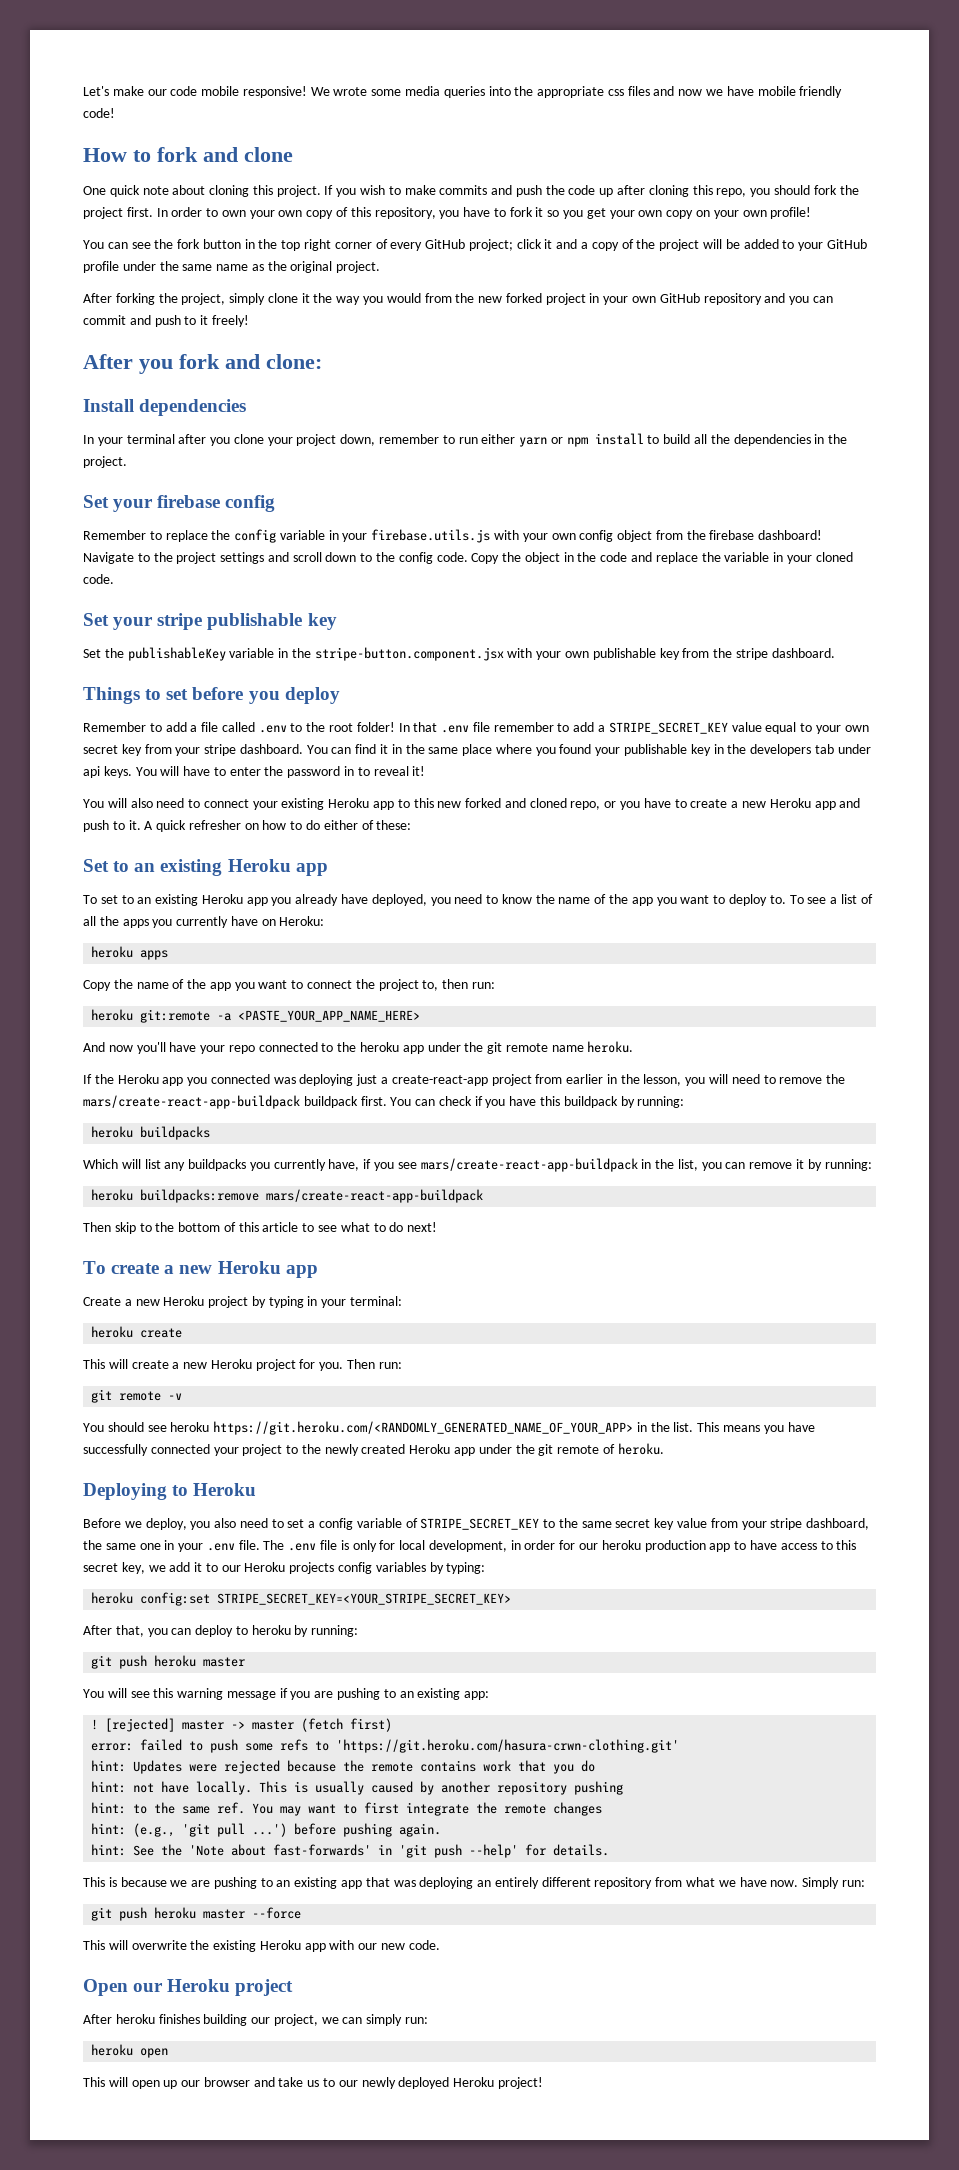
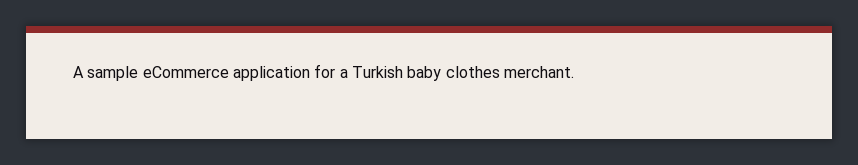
- Let's make our code mobile responsive! We wrote some media queries into the appropriate css files and now we have mobile friendly code!
- How to fork and clone
- One quick note about cloning this project. If you wish to make commits and push the code up after cloning this repo, you should fork the project first. In order to own your own copy of this repository, you have to fork it so you get your own copy on your own profile!
- You can see the fork button in the top right corner of every GitHub project; click it and a copy of the project will be added to your GitHub profile under the same name as the original project.
- After forking the project, simply clone it the way you would from the new forked project in your own GitHub repository and you can commit and push to it freely!
- After you fork and clone:
- Install dependencies
- In your terminal after you clone your project down, remember to run either yarn or npm install to build all the dependencies in the project.
- Set your firebase config
- Remember to replace the config variable in your firebase.utils.js with your own config object from the firebase dashboard! Navigate to the project settings and scroll down to the config code. Copy the object in the code and replace the variable in your cloned code.
- Set your stripe publishable key
- Set the publishableKey variable in the stripe-button.component.jsx with your own publishable key from the stripe dashboard.
- Things to set before you deploy
- Remember to add a file called .env to the root folder! In that .env file remember to add a STRIPE_SECRET_KEY value equal to your own secret key from your stripe dashboard. You can find it in the same place where you found your publishable key in the developers tab under api keys. You will have to enter the password in to reveal it!
- You will also need to connect your existing Heroku app to this new forked and cloned repo, or you have to create a new Heroku app and push to it. A quick refresher on how to do either of these:
- Set to an existing Heroku app
- To set to an existing Heroku app you already have deployed, you need to know the name of the app you want to deploy to. To see a list of all the apps you currently have on Heroku:
- heroku apps
- Copy the name of the app you want to connect the project to, then run:
- heroku git:remote -a <PASTE_YOUR_APP_NAME_HERE>
- And now you'll have your repo connected to the heroku app under the git remote name heroku.
- If the Heroku app you connected was deploying just a create-react-app project from earlier in the lesson, you will need to remove the mars/create-react-app-buildpack buildpack first. You can check if you have this buildpack by running:
- heroku buildpacks
- Which will list any buildpacks you currently have, if you see mars/create-react-app-buildpack in the list, you can remove it by running:
- heroku buildpacks:remove mars/create-react-app-buildpack
- Then skip to the bottom of this article to see what to do next!
- To create a new Heroku app
- Create a new Heroku project by typing in your terminal:
- heroku create
- This will create a new Heroku project for you. Then run:
- git remote -v
- You should see heroku https://git.heroku.com/<RANDOMLY_GENERATED_NAME_OF_YOUR_APP> in the list. This means you have successfully connected your project to the newly created Heroku app under the git remote of heroku.
- Deploying to Heroku
- Before we deploy, you also need to set a config variable of STRIPE_SECRET_KEY to the same secret key value from your stripe dashboard, the same one in your .env file. The .env file is only for local development, in order for our heroku production app to have access to this secret key, we add it to our Heroku projects config variables by typing:
- heroku config:set STRIPE_SECRET_KEY=<YOUR_STRIPE_SECRET_KEY>
- After that, you can deploy to heroku by running:
- git push heroku master
- You will see this warning message if you are pushing to an existing app:
- ! [rejected] master -> master (fetch first)
- error: failed to push some refs to 'https://git.heroku.com/hasura-crwn-clothing.git'
- hint: Updates were rejected because the remote contains work that you do
- hint: not have locally. This is usually caused by another repository pushing
- hint: to the same ref. You may want to first integrate the remote changes
- hint: (e.g., 'git pull ...') before pushing again.
- hint: See the 'Note about fast-forwards' in 'git push --help' for details.
- This is because we are pushing to an existing app that was deploying an entirely different repository from what we have now. Simply run:
- git push heroku master --force
- This will overwrite the existing Heroku app with our new code.
- Open our Heroku project
- After heroku finishes building our project, we can simply run:
- heroku open
- This will open up our browser and take us to our newly deployed Heroku project!
+ A sample eCommerce application for a Turkish baby clothes merchant.

